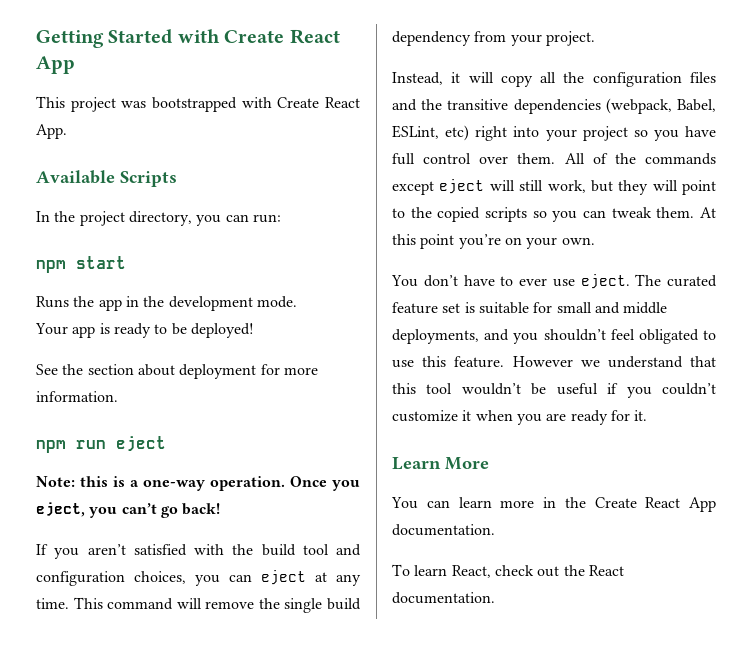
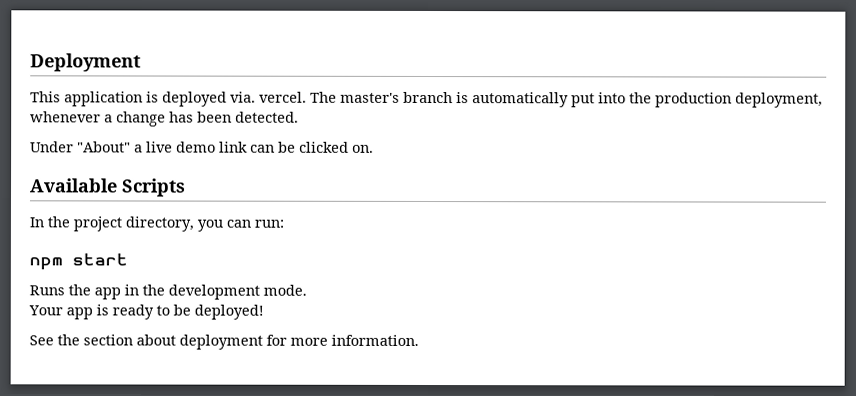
- Getting Started with Create React App
- This project was bootstrapped with Create React App.
+ Deployment
+ This application is deployed via. vercel. The master's branch is automatically put into the production deployment, whenever a change has been detected.
+ Under "About" a live demo link can be clicked on.
- npm run eject
- Note: this is a one-way operation. Once you eject, you can’t go back!
- If you aren’t satisfied with the build tool and configuration choices, you can eject at any time. This command will remove the single build dependency from your project.
- Instead, it will copy all the configuration files and the transitive dependencies (webpack, Babel, ESLint, etc) right into your project so you have full control over them. All of the commands except eject will still work, but they will point to the copied scripts so you can tweak them. At this point you’re on your own.
- You don’t have to ever use eject. The curated feature set is suitable for small and middle deployments, and you shouldn’t feel obligated to use this feature. However we understand that this tool wouldn’t be useful if you couldn’t customize it when you are ready for it.
- Learn More
- You can learn more in the Create React App documentation.
- To learn React, check out the React documentation.

